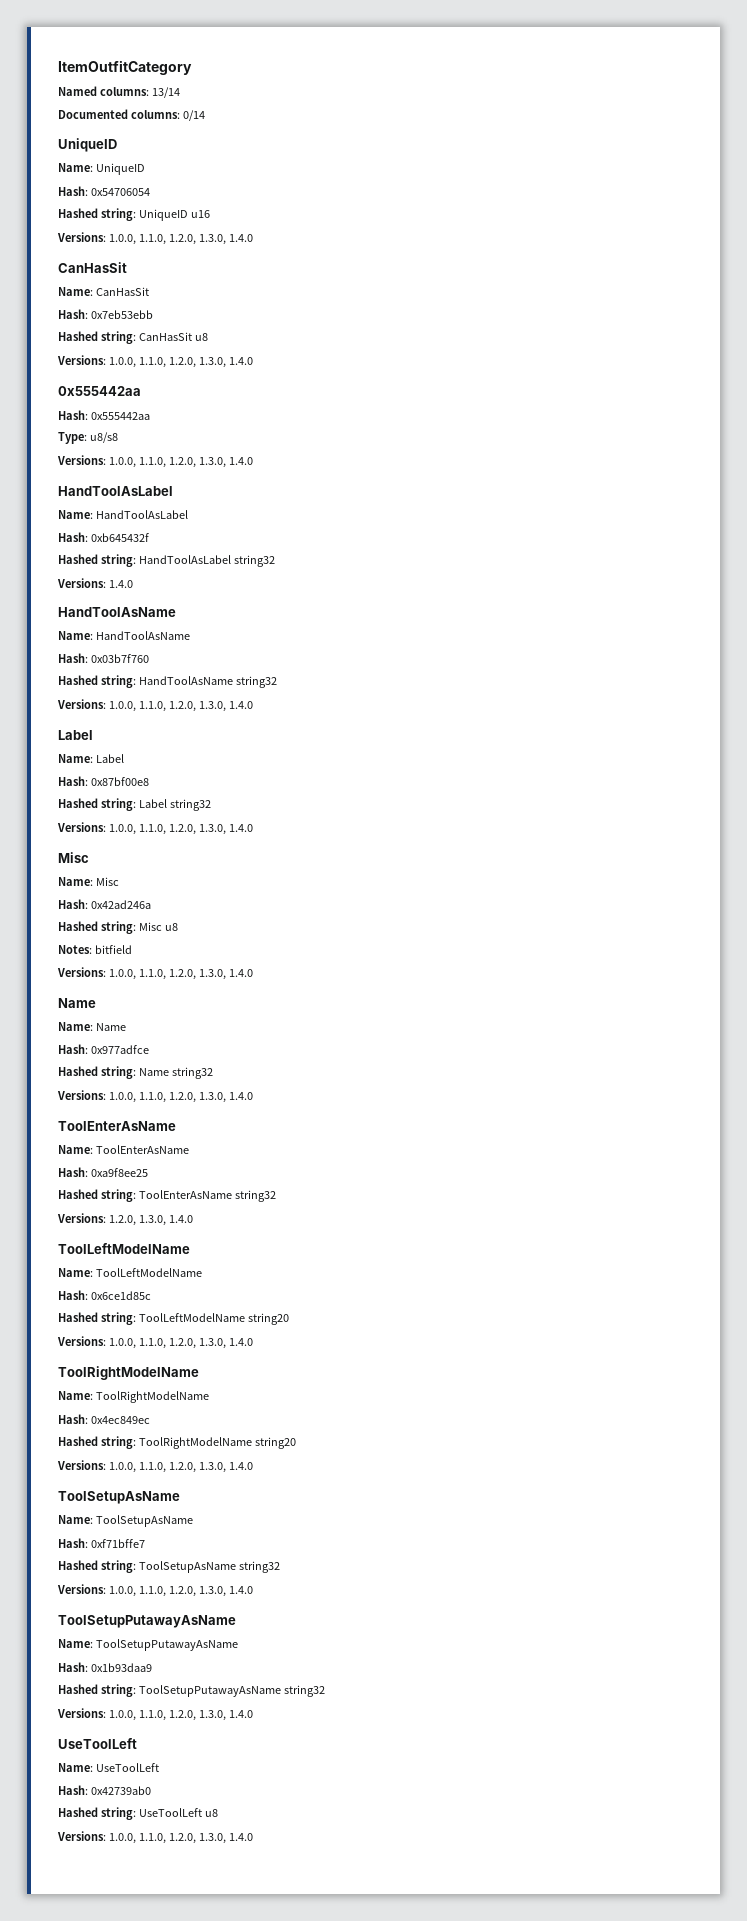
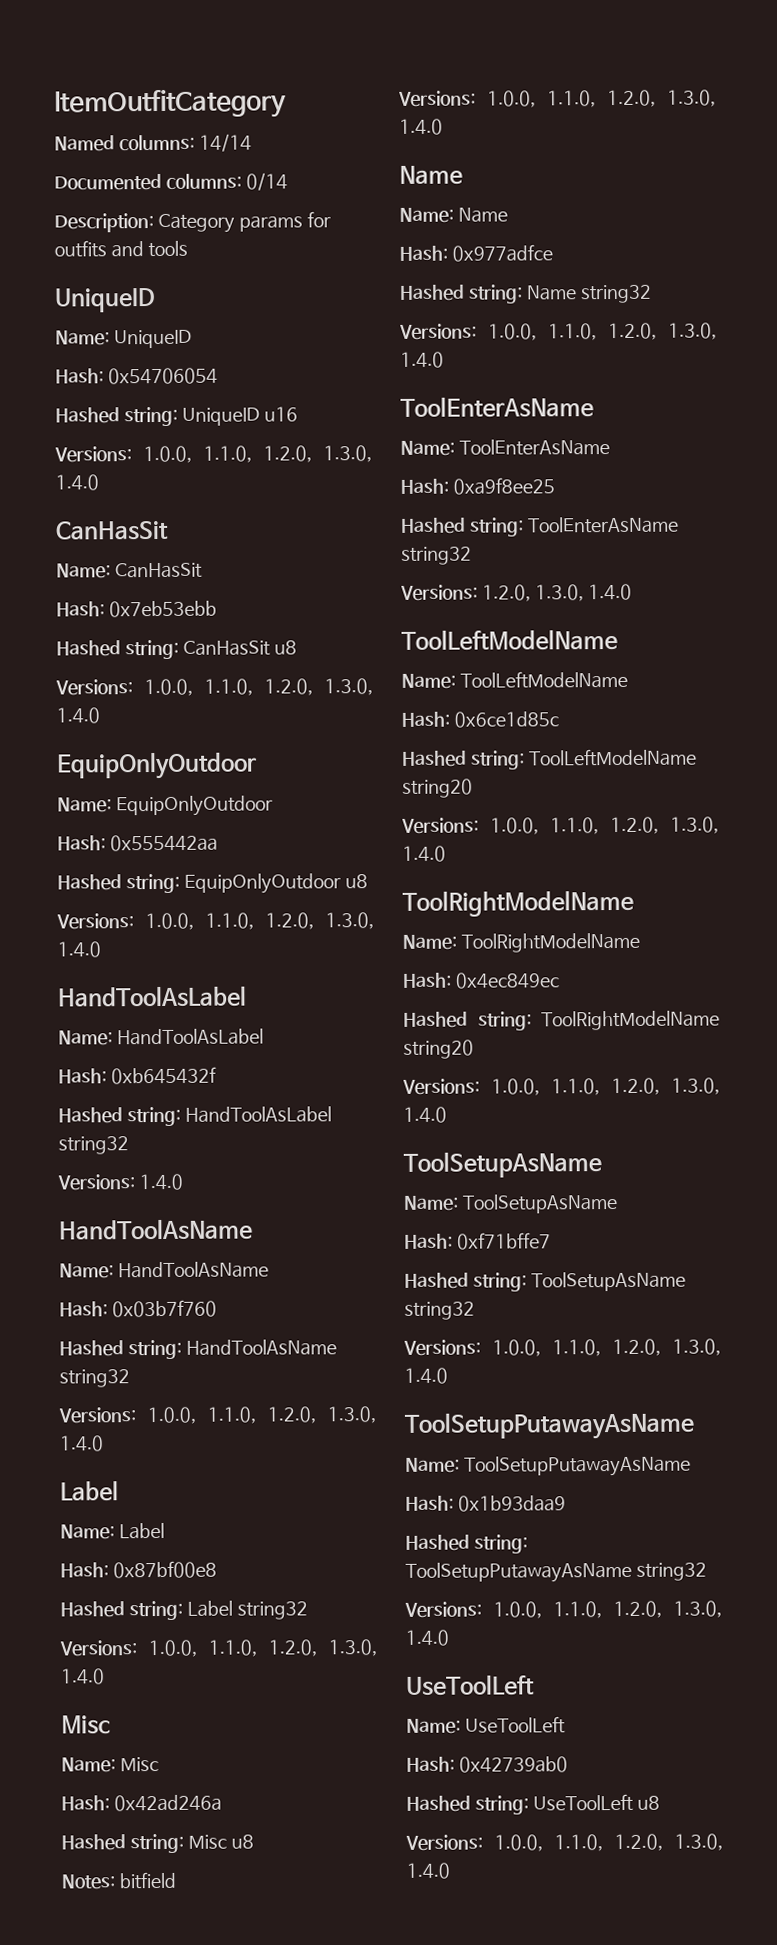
- Named columns: 13/14
+ Named columns: 14/14
+ Description: Category params for outfits and tools
  Hashed string: CanHasSit u8
  Versions: 1.0.0, 1.1.0, 1.2.0, 1.3.0, 1.4.0
- 0x555442aa
+ EquipOnlyOutdoor
+ Name: EquipOnlyOutdoor
- Type: u8/s8
+ Hashed string: EquipOnlyOutdoor u8

